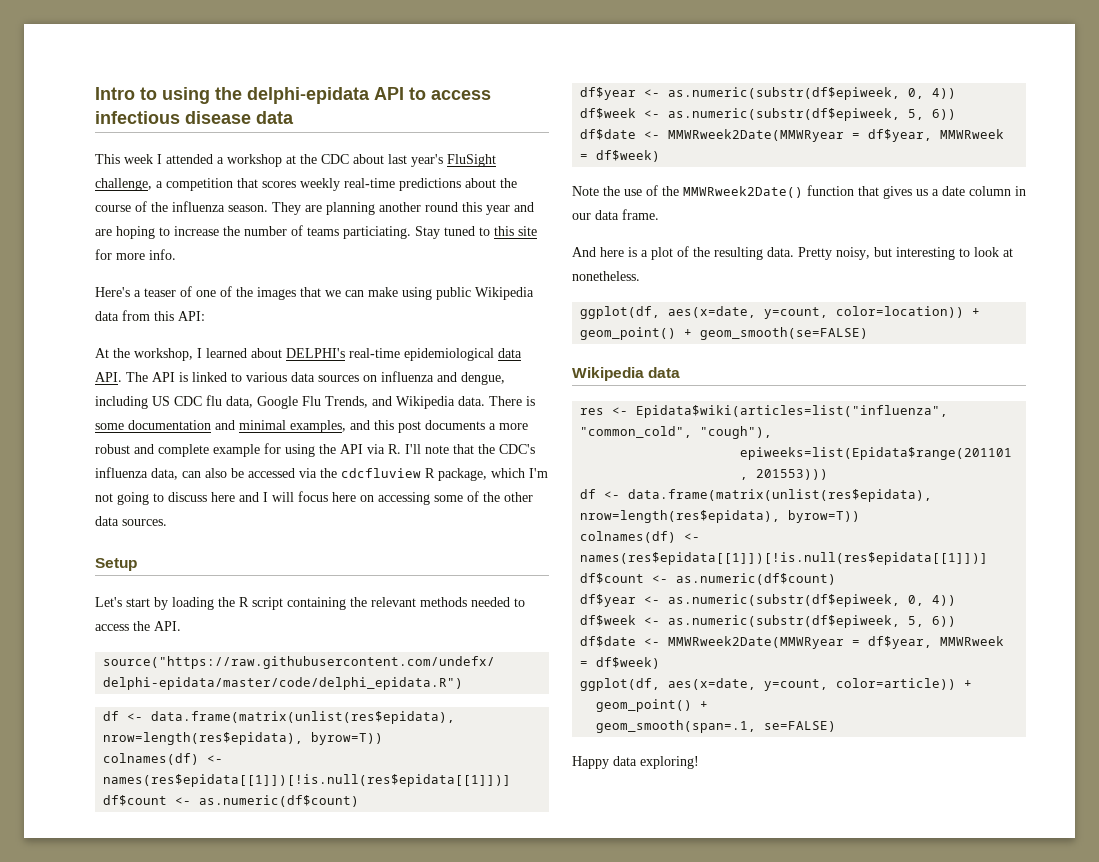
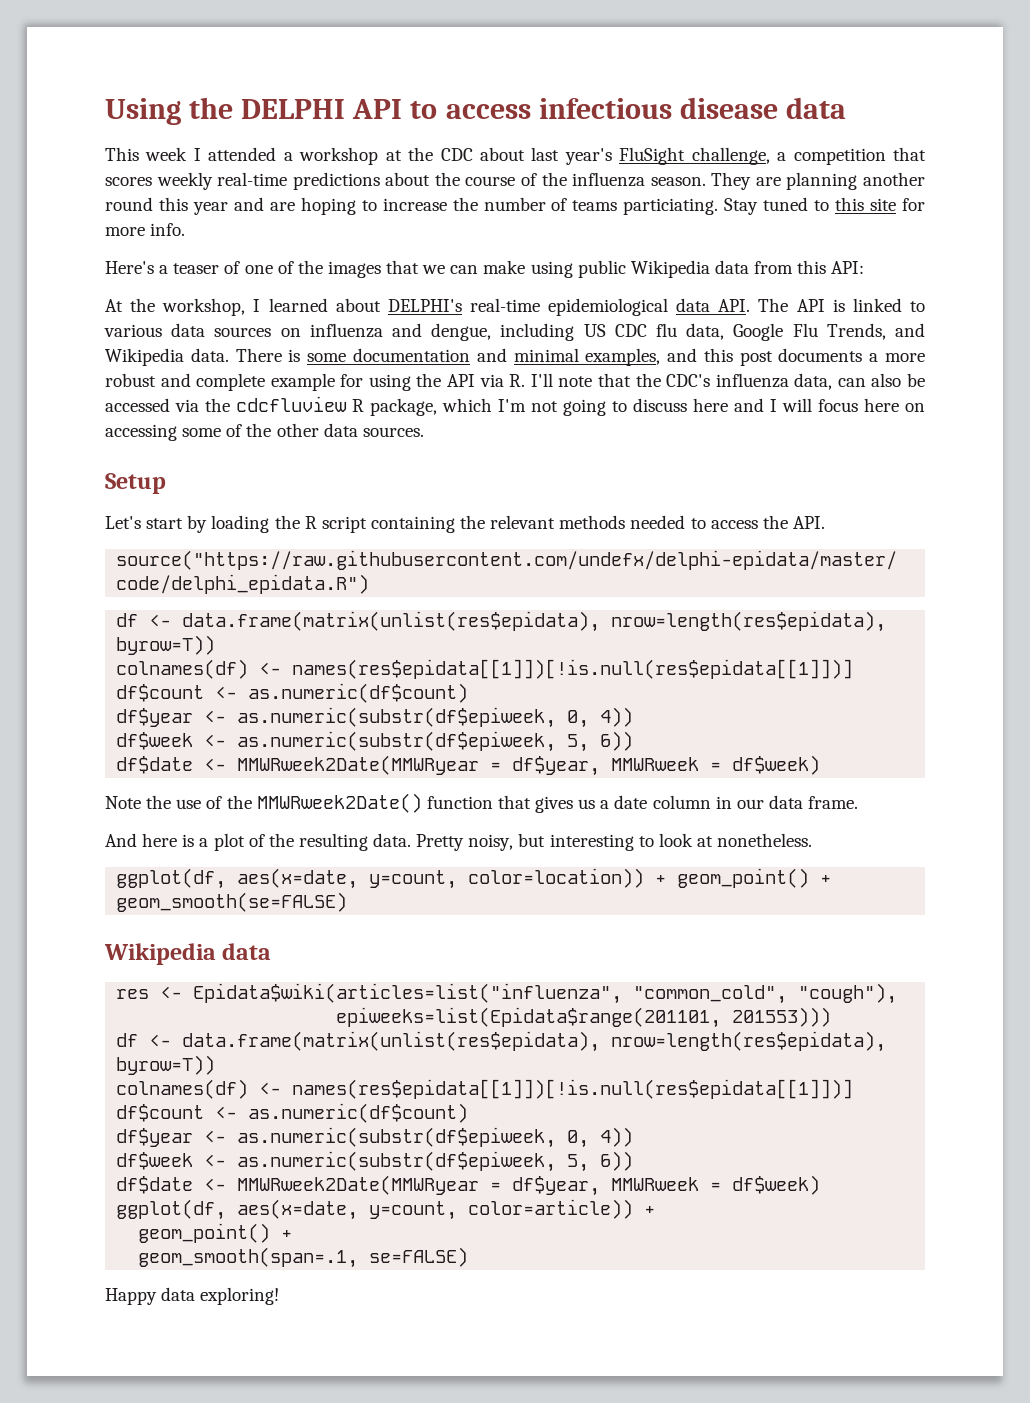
- Intro to using the delphi-epidata API to access infectious disease data
+ Using the DELPHI API to access infectious disease data

